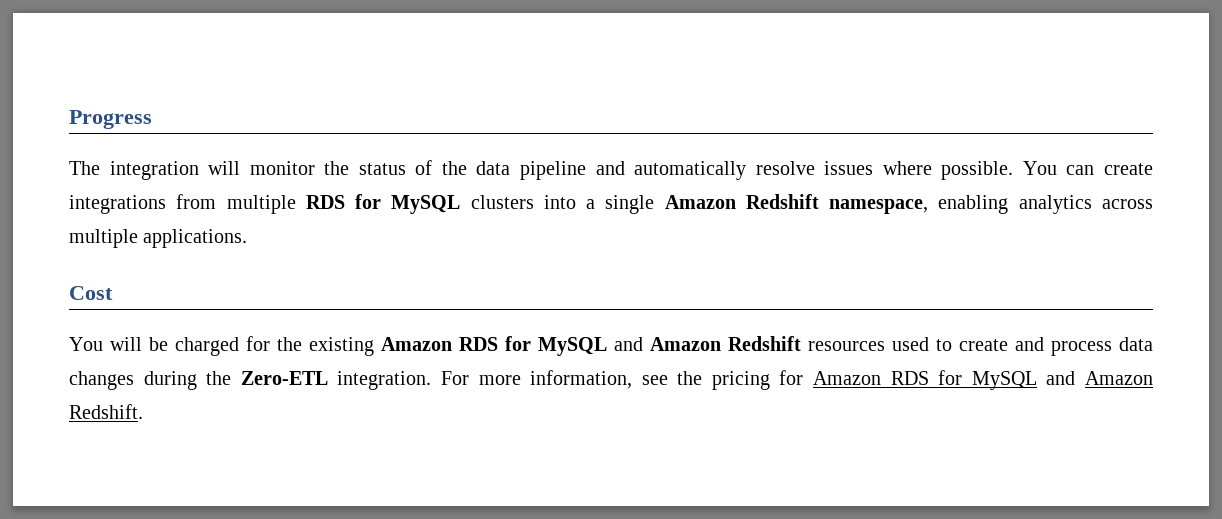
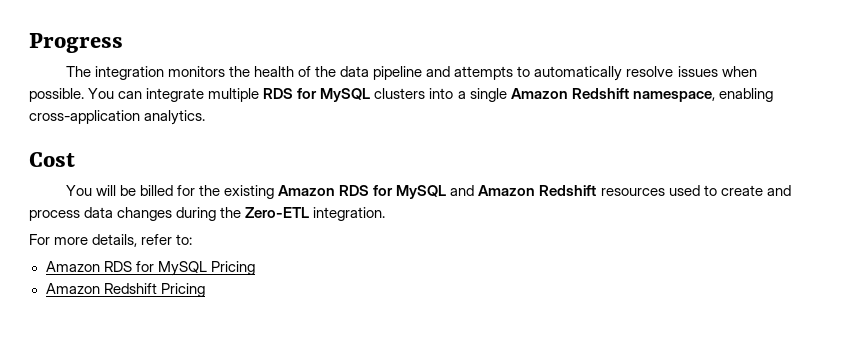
- The integration will monitor the status of the data pipeline and automatically resolve issues where possible.
+ The integration monitors the health of the data pipeline and attempts to automatically resolve issues when possible.
- You can create integrations from multiple RDS for MySQL clusters into a single Amazon Redshift namespace, enabling analytics across multiple applications.
+ You can integrate multiple RDS for MySQL clusters into a single Amazon Redshift namespace, enabling cross-application analytics.
- You will be charged for the existing Amazon RDS for MySQL and Amazon Redshift resources used to create and process data changes during the Zero-ETL integration. For more information, see the pricing for Amazon RDS for MySQL and Amazon Redshift.
+ You will be billed for the existing Amazon RDS for MySQL and Amazon Redshift resources used to create and process data changes during the Zero-ETL integration.
+ For more details, refer to:
+ Amazon RDS for MySQL Pricing
+ Amazon Redshift Pricing

